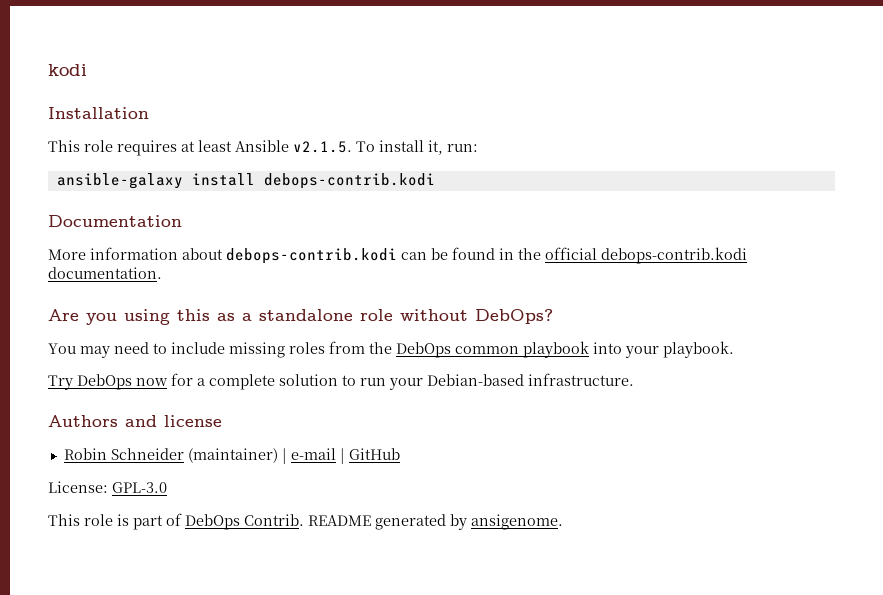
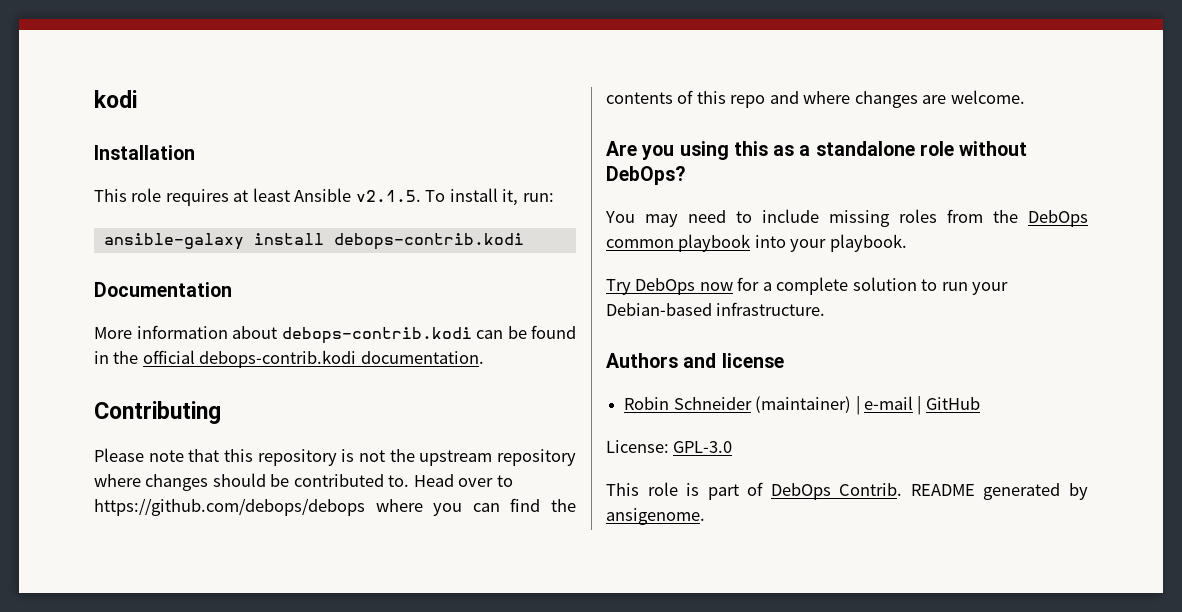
+ Contributing
+ Please note that this repository is not the upstream repository where changes should be contributed to. Head over to https://github.com/debops/debops where you can find the contents of this repo and where changes are welcome.

